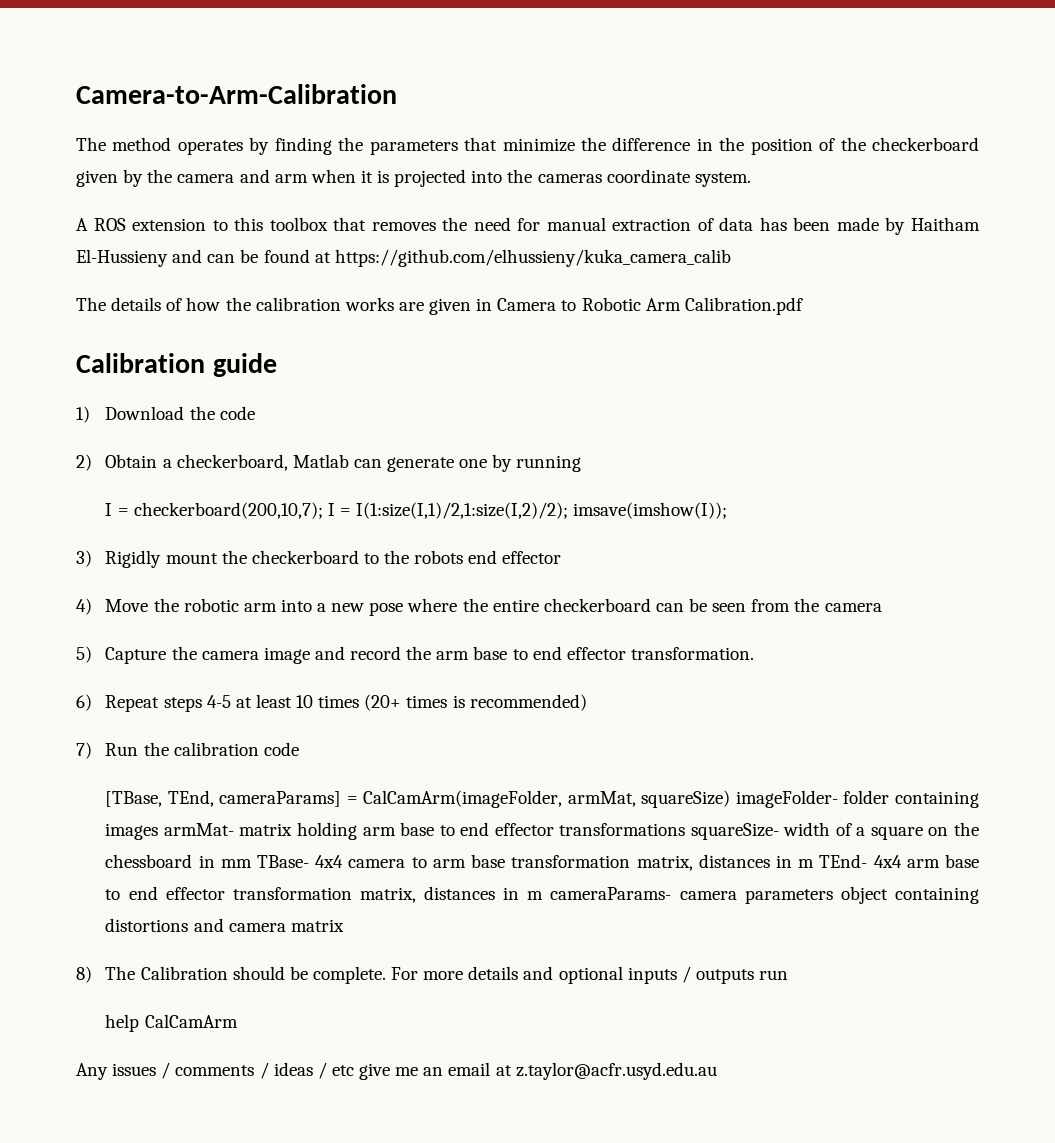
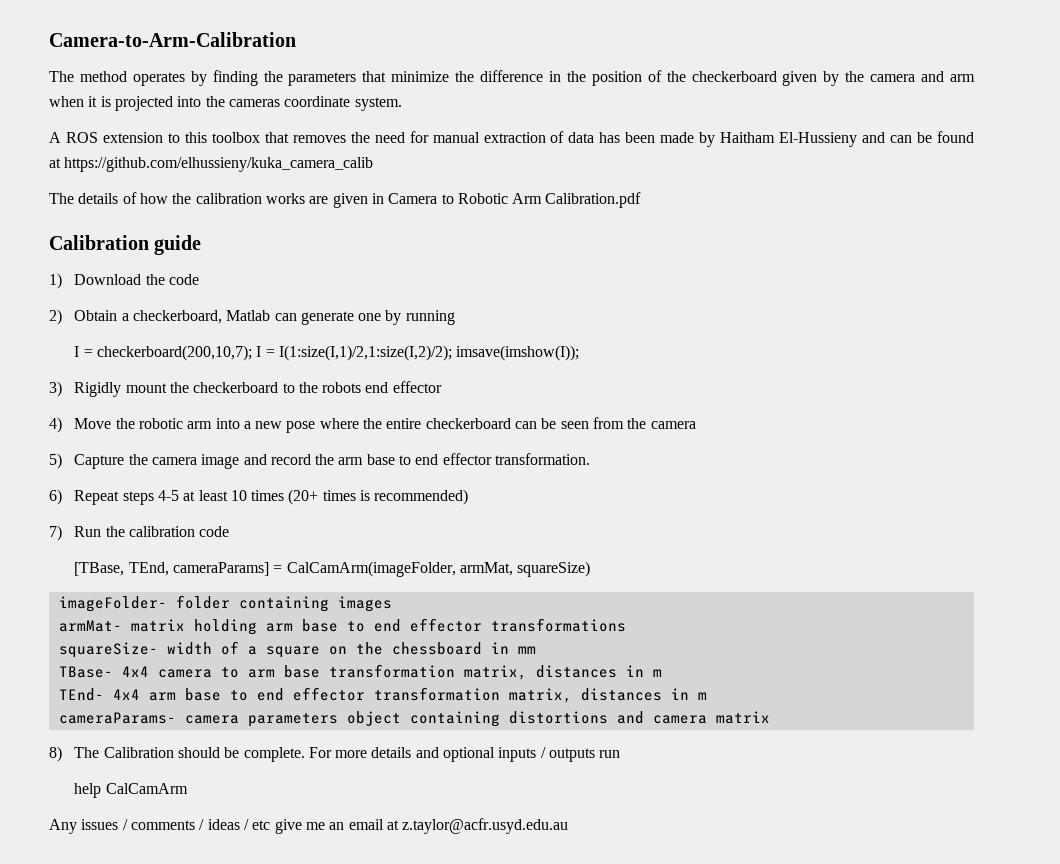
- [TBase, TEnd, cameraParams] = CalCamArm(imageFolder, armMat, squareSize) imageFolder- folder containing images armMat- matrix holding arm base to end effector transformations squareSize- width of a square on the chessboard in mm TBase- 4x4 camera to arm base transformation matrix, distances in m TEnd- 4x4 arm base to end effector transformation matrix, distances in m cameraParams- camera parameters object containing distortions and camera matrix
+ [TBase, TEnd, cameraParams] = CalCamArm(imageFolder, armMat, squareSize)
+ imageFolder- folder containing images
+ armMat- matrix holding arm base to end effector transformations
+ squareSize- width of a square on the chessboard in mm
+ TBase- 4x4 camera to arm base transformation matrix, distances in m
+ TEnd- 4x4 arm base to end effector transformation matrix, distances in m
+ cameraParams- camera parameters object containing distortions and camera matrix

